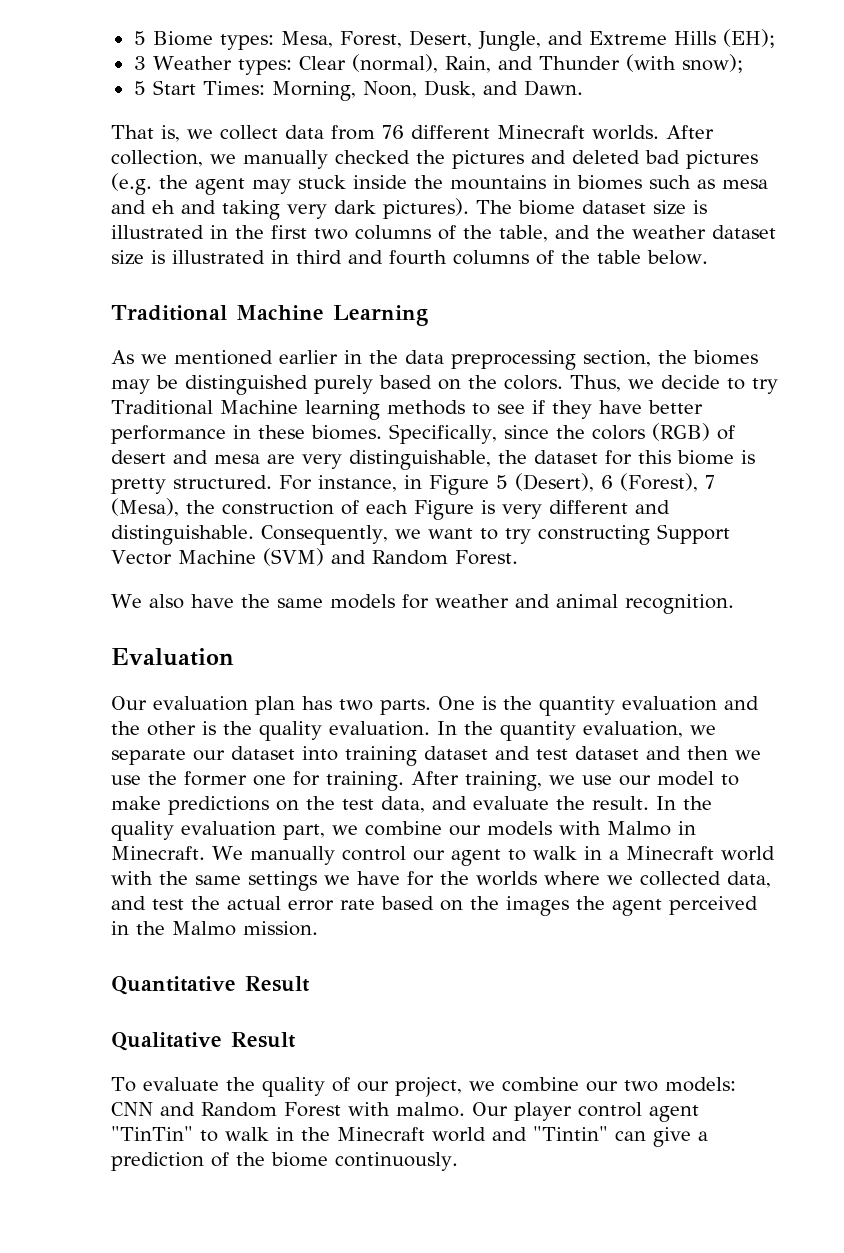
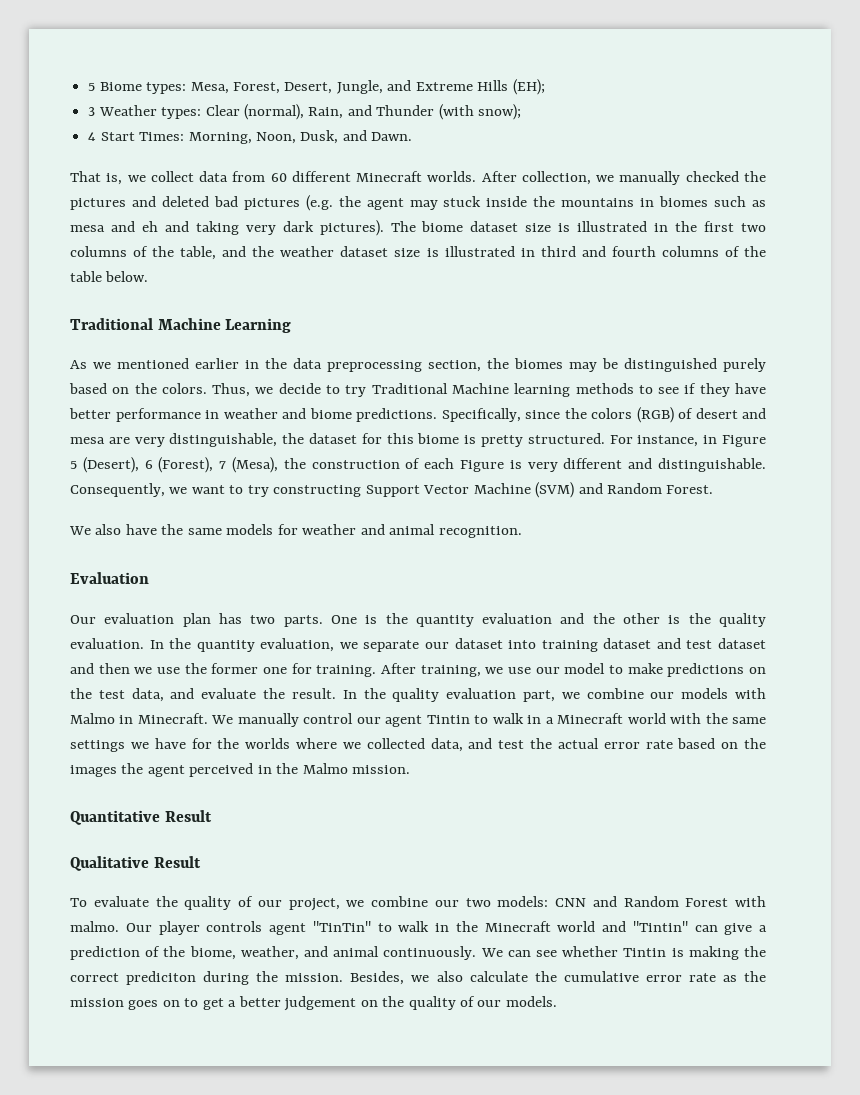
- 5 Start Times: Morning, Noon, Dusk, and Dawn.
+ 4 Start Times: Morning, Noon, Dusk, and Dawn.
- That is, we collect data from 76 different Minecraft worlds.
+ That is, we collect data from 60 different Minecraft worlds.
- Thus, we decide to try Traditional Machine learning methods to see if they have better performance in these biomes.
+ Thus, we decide to try Traditional Machine learning methods to see if they have better performance in weather and biome predictions.
- We manually control our agent to walk in a Minecraft world with the same settings we have for the worlds where we collected data, and test the actual error rate based on the images the agent perceived in the Malmo mission.
+ We manually control our agent Tintin to walk in a Minecraft world with the same settings we have for the worlds where we collected data, and test the actual error rate based on the images the agent perceived in the Malmo mission.
- Our player control agent "TinTin" to walk in the Minecraft world and "Tintin" can give a prediction of the biome continuously.
+ Our player controls agent "TinTin" to walk in the Minecraft world and "Tintin" can give a prediction of the biome, weather, and animal continuously. We can see whether Tintin is making the correct prediciton during the mission. Besides, we also calculate the cumulative error rate as the mission goes on to get a better judgement on the quality of our models.

